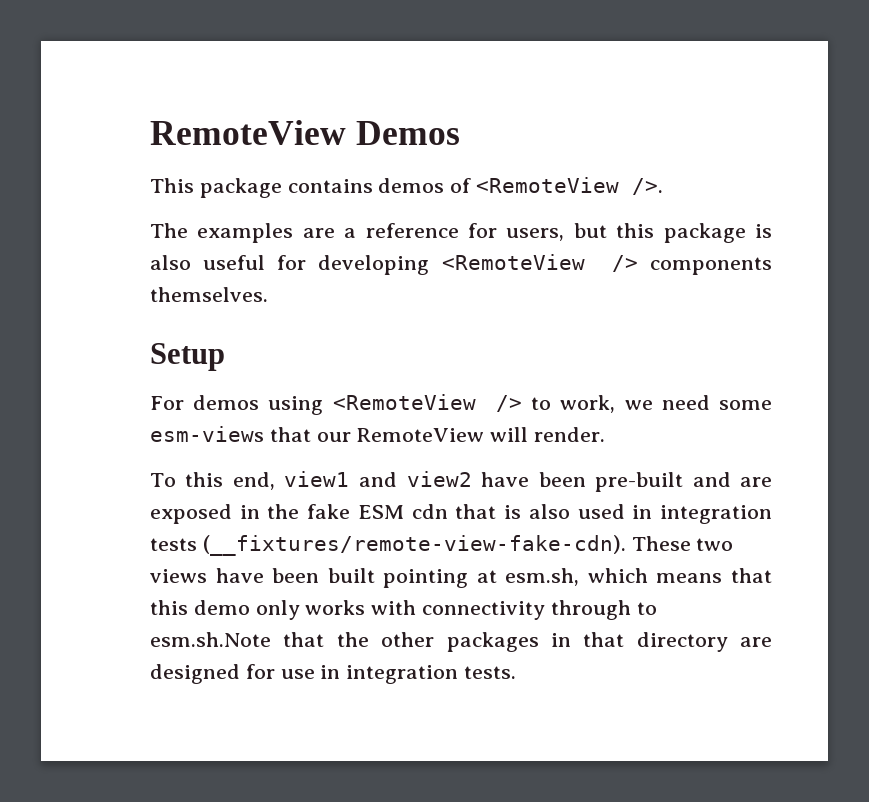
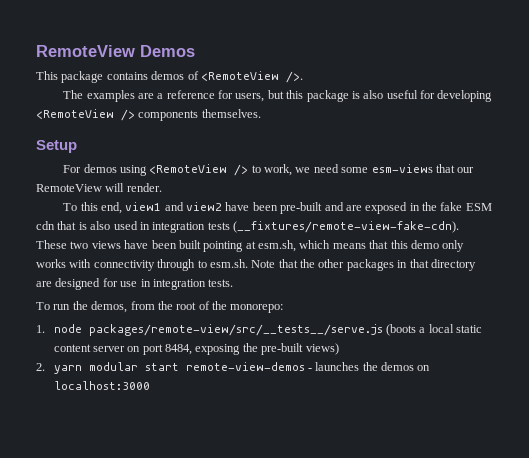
- These two views have been built pointing at esm.sh, which means that this demo only works with connectivity through to esm.sh.Note that the other packages in that directory are designed for use in integration tests.
+ These two views have been built pointing at esm.sh, which means that this demo only works with connectivity through to esm.sh. Note that the other packages in that directory are designed for use in integration tests.
+ To run the demos, from the root of the monorepo:
+ 1. node packages/remote-view/src/__tests__/serve.js (boots a local static content server on port 8484, exposing the pre-built views)
+ 2. yarn modular start remote-view-demos - launches the demos on localhost:3000

